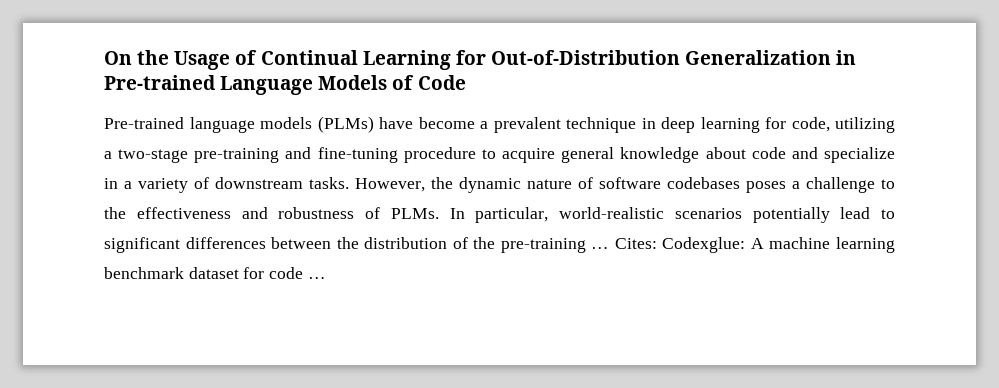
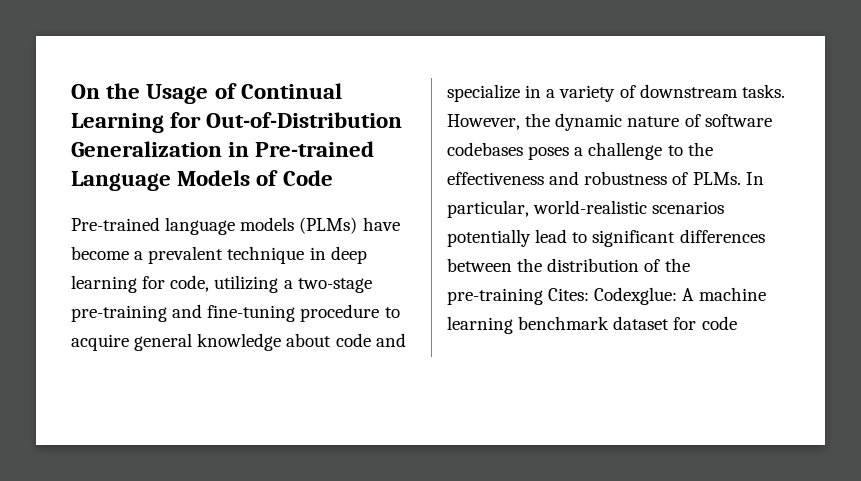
- In particular, world-realistic scenarios potentially lead to significant differences between the distribution of the pre-training … Cites: Codexglue: A machine learning benchmark dataset for code …
+ In particular, world-realistic scenarios potentially lead to significant differences between the distribution of the pre-training Cites: Codexglue: A machine learning benchmark dataset for code

